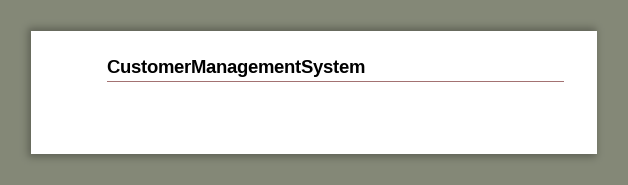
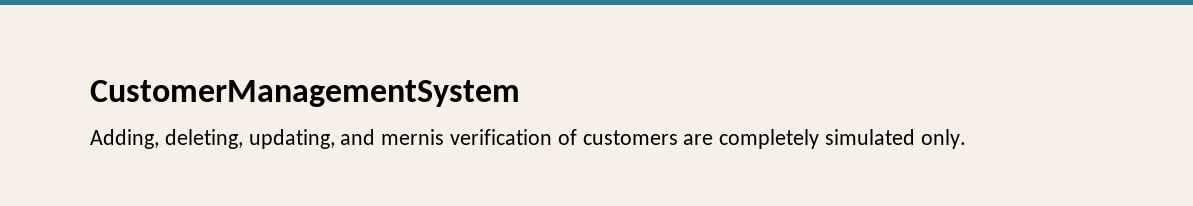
+ Adding, deleting, updating, and mernis verification of customers are completely simulated only.

